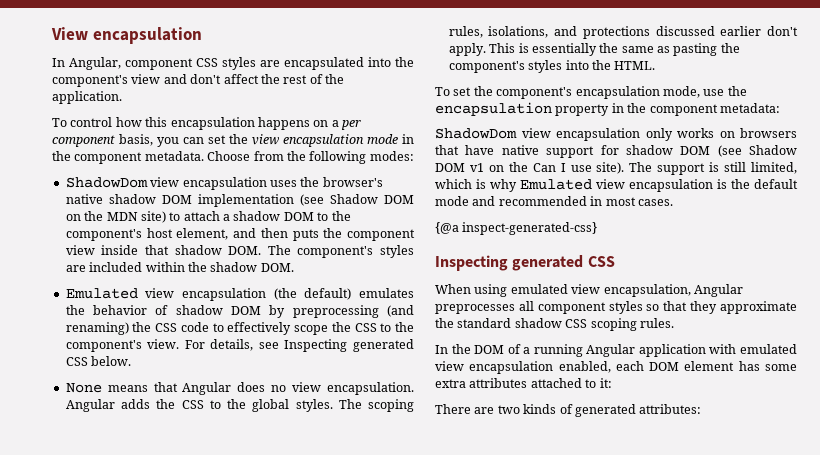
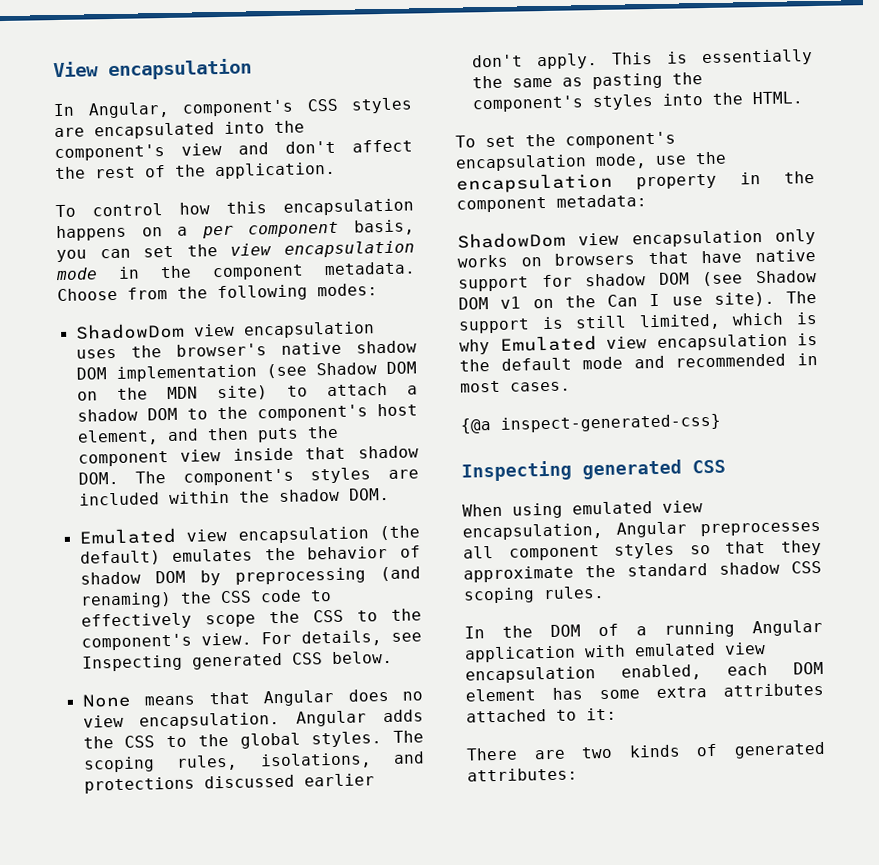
- In Angular, component CSS styles are encapsulated into the component's view and don't affect the rest of the application.
+ In Angular, component's CSS styles are encapsulated into the component's view and don't affect the rest of the application.

